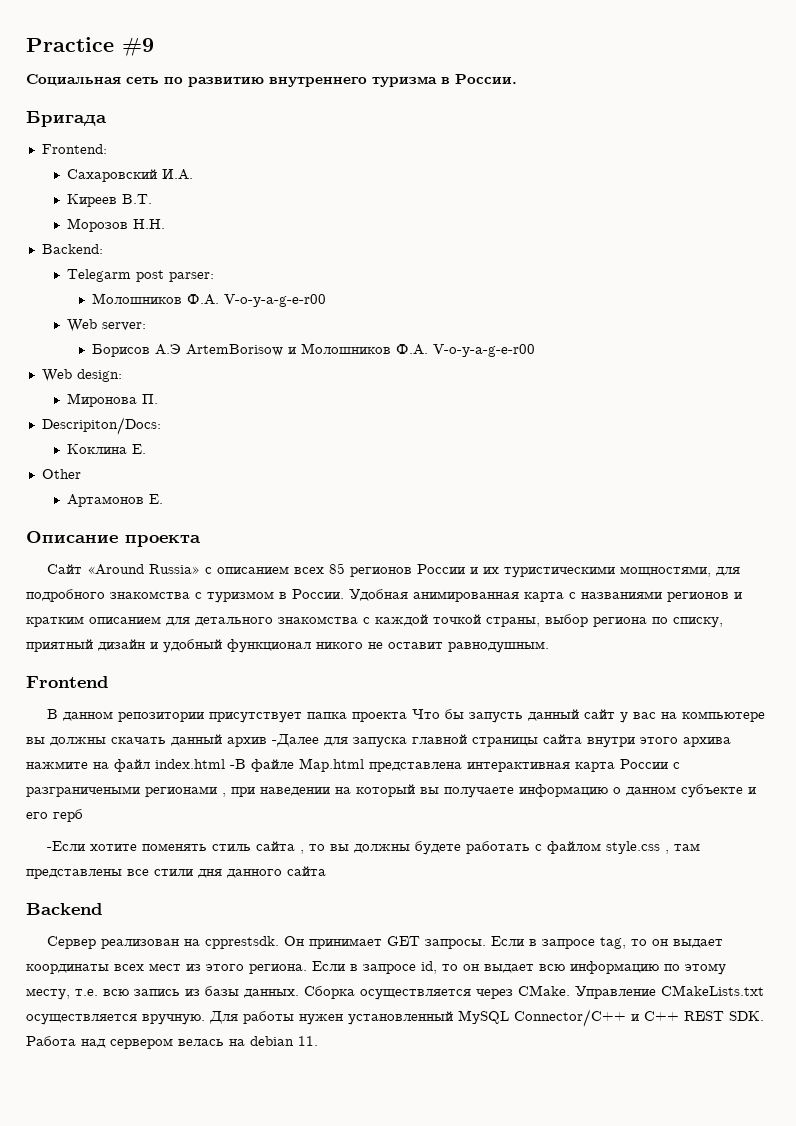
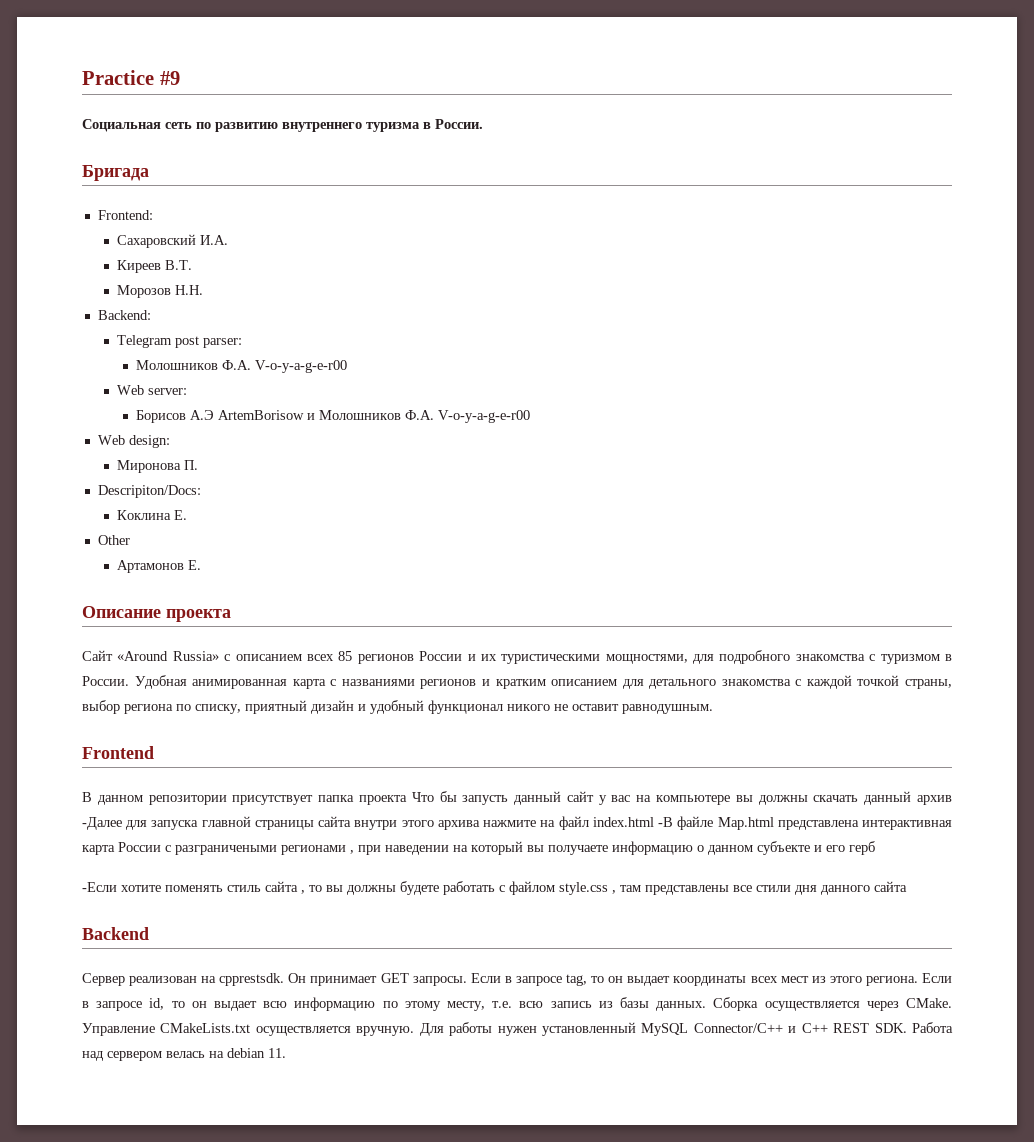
- Telegarm post parser:
+ Telegram post parser:

